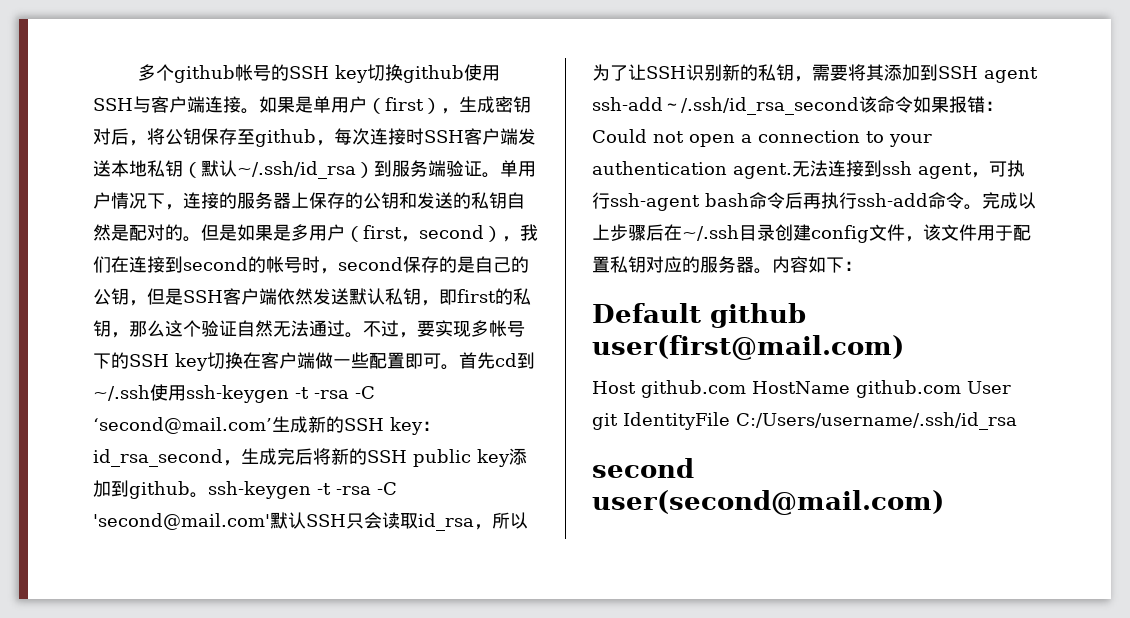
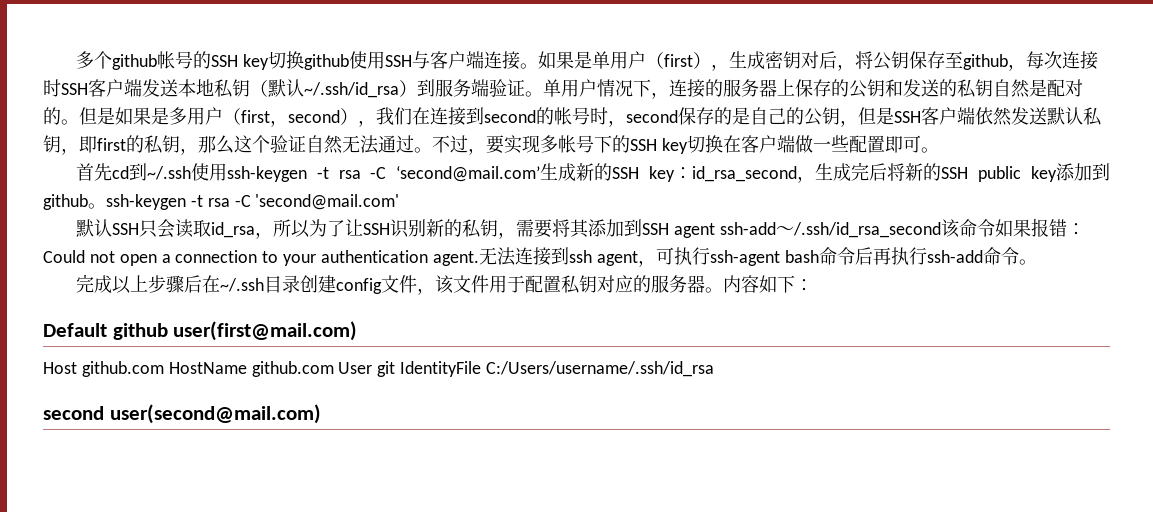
- 不过，要实现多帐号下的SSH key切换在客户端做一些配置即可。首先cd到~/.ssh使用ssh-keygen -t -rsa -C ‘second@mail.com’生成新的SSH key：
+ 不过，要实现多帐号下的SSH key切换在客户端做一些配置即可。
+ 首先cd到~/.ssh使用ssh-keygen -t rsa -C ‘second@mail.com’生成新的SSH key：
- id_rsa_second，生成完后将新的SSH public key添加到github。ssh-keygen -t -rsa -C 'second@mail.com'默认SSH只会读取id_rsa，所以为了让SSH识别新的私钥，需要将其添加到SSH agent ssh-add～/.ssh/id_rsa_second该命令如果报错：
+ id_rsa_second，生成完后将新的SSH public key添加到github。ssh-keygen -t rsa -C 'second@mail.com'
+ 默认SSH只会读取id_rsa，所以为了让SSH识别新的私钥，需要将其添加到SSH agent ssh-add～/.ssh/id_rsa_second该命令如果报错：
- 无法连接到ssh agent，可执行ssh-agent bash命令后再执行ssh-add命令。完成以上步骤后在~/.ssh目录创建config文件，该文件用于配置私钥对应的服务器。
+ 无法连接到ssh agent，可执行ssh-agent bash命令后再执行ssh-add命令。
+ 完成以上步骤后在~/.ssh目录创建config文件，该文件用于配置私钥对应的服务器。

